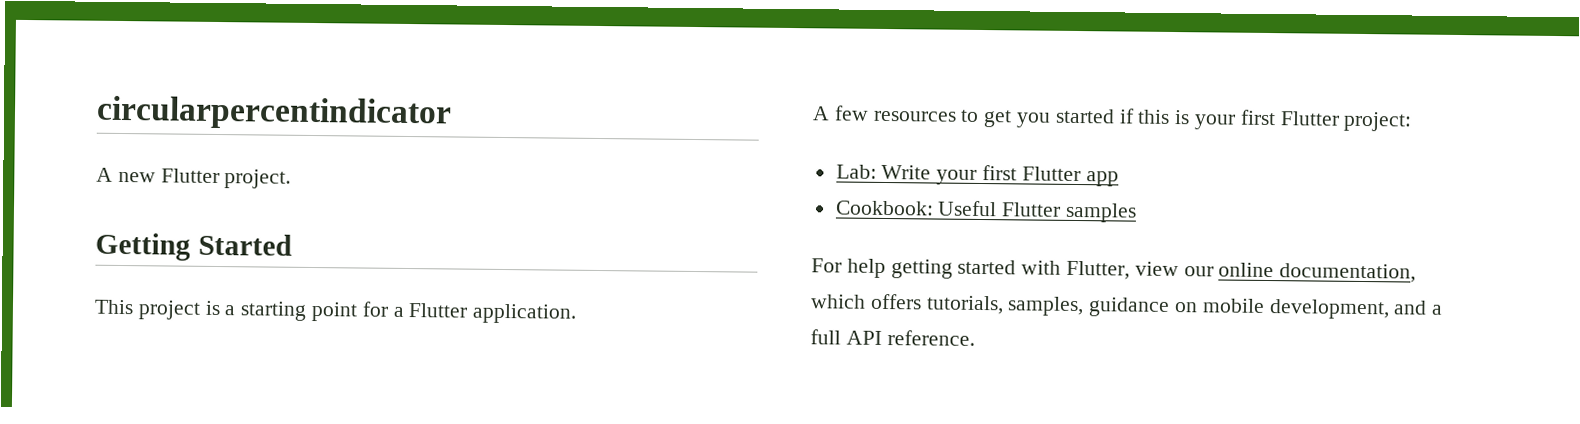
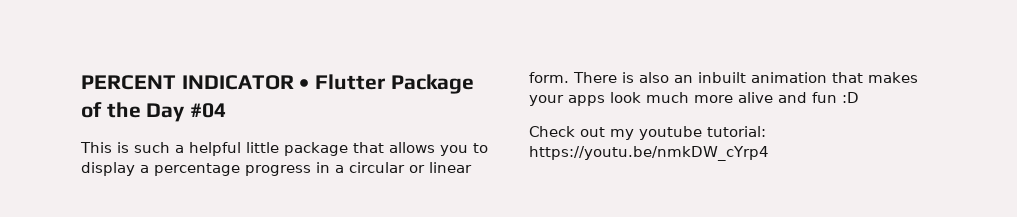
- circularpercentindicator
- A new Flutter project.
- Getting Started
- This project is a starting point for a Flutter application.
- A few resources to get you started if this is your first Flutter project:
- Lab: Write your first Flutter app
- Cookbook: Useful Flutter samples
- For help getting started with Flutter, view our online documentation, which offers tutorials, samples, guidance on mobile development, and a full API reference.
+ PERCENT INDICATOR • Flutter Package of the Day #04
+ This is such a helpful little package that allows you to display a percentage progress in a circular or linear form. There is also an inbuilt animation that makes your apps look much more alive and fun :D
+ Check out my youtube tutorial: https://youtu.be/nmkDW_cYrp4

